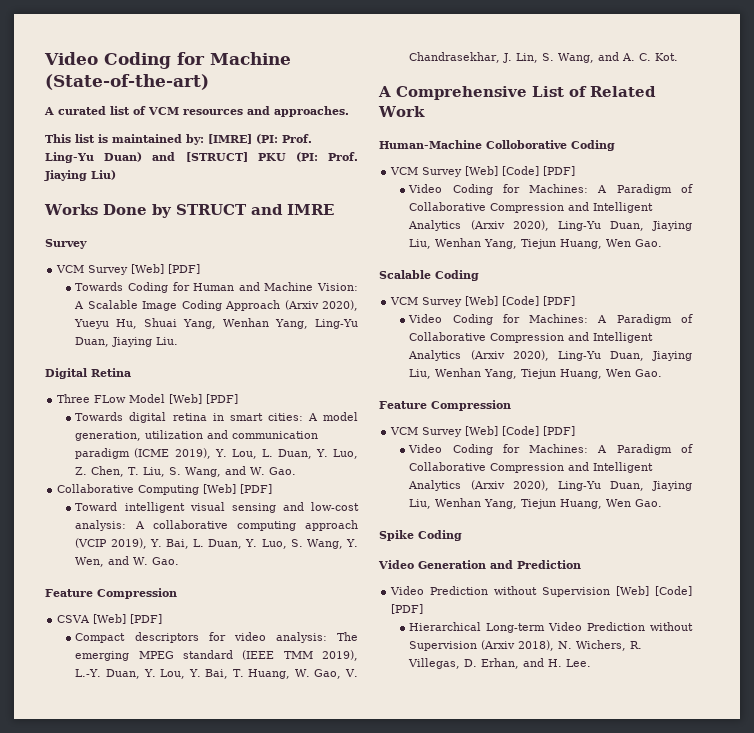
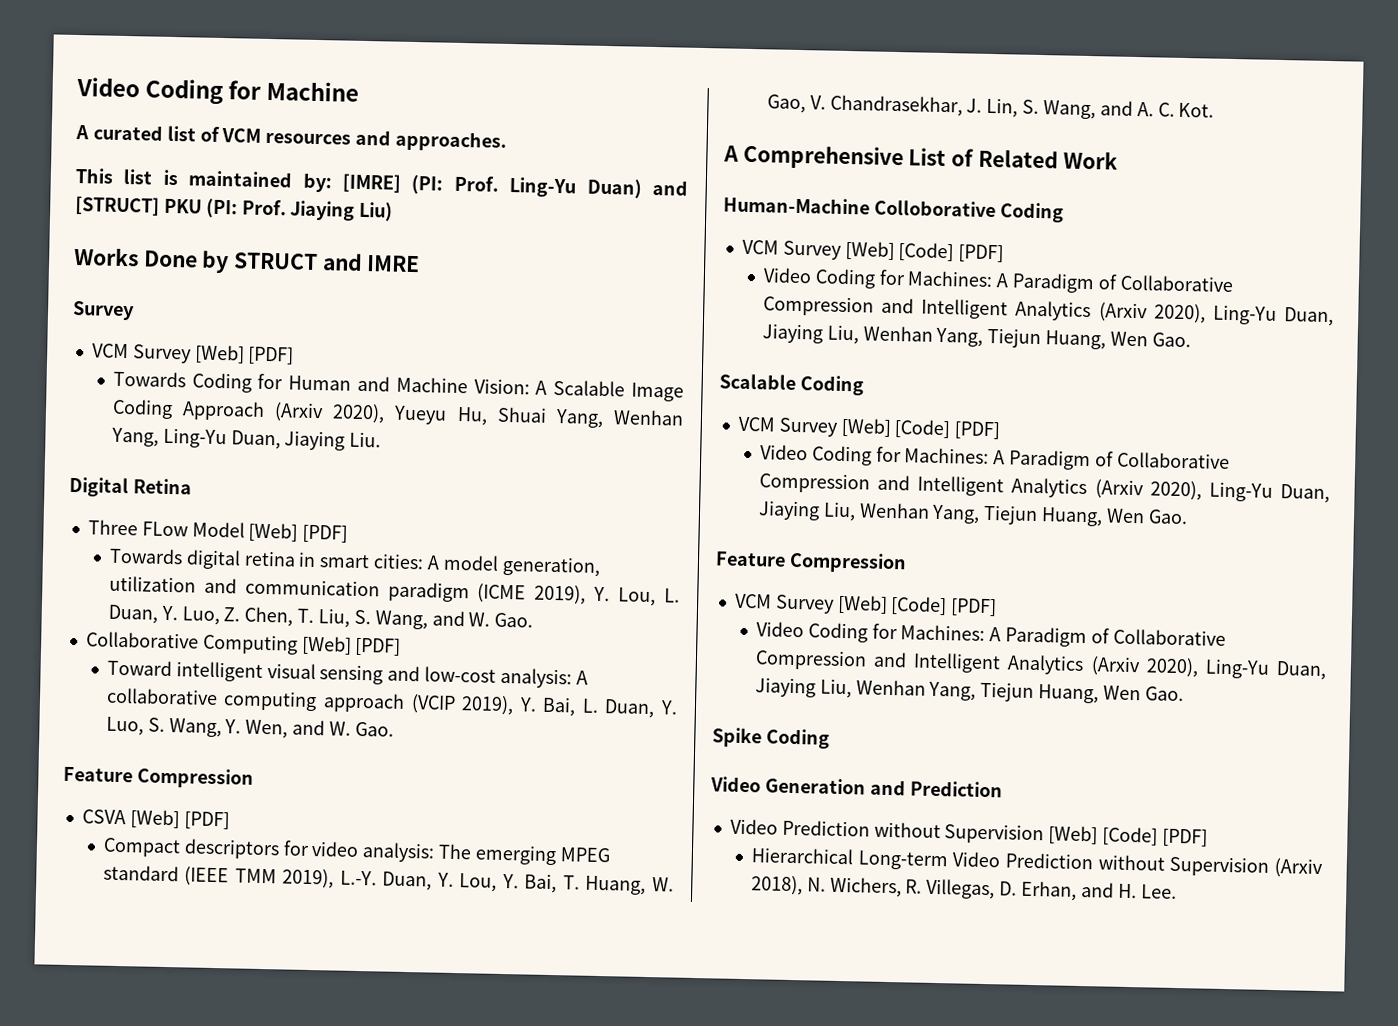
- Video Coding for Machine (State-of-the-art)
+ Video Coding for Machine

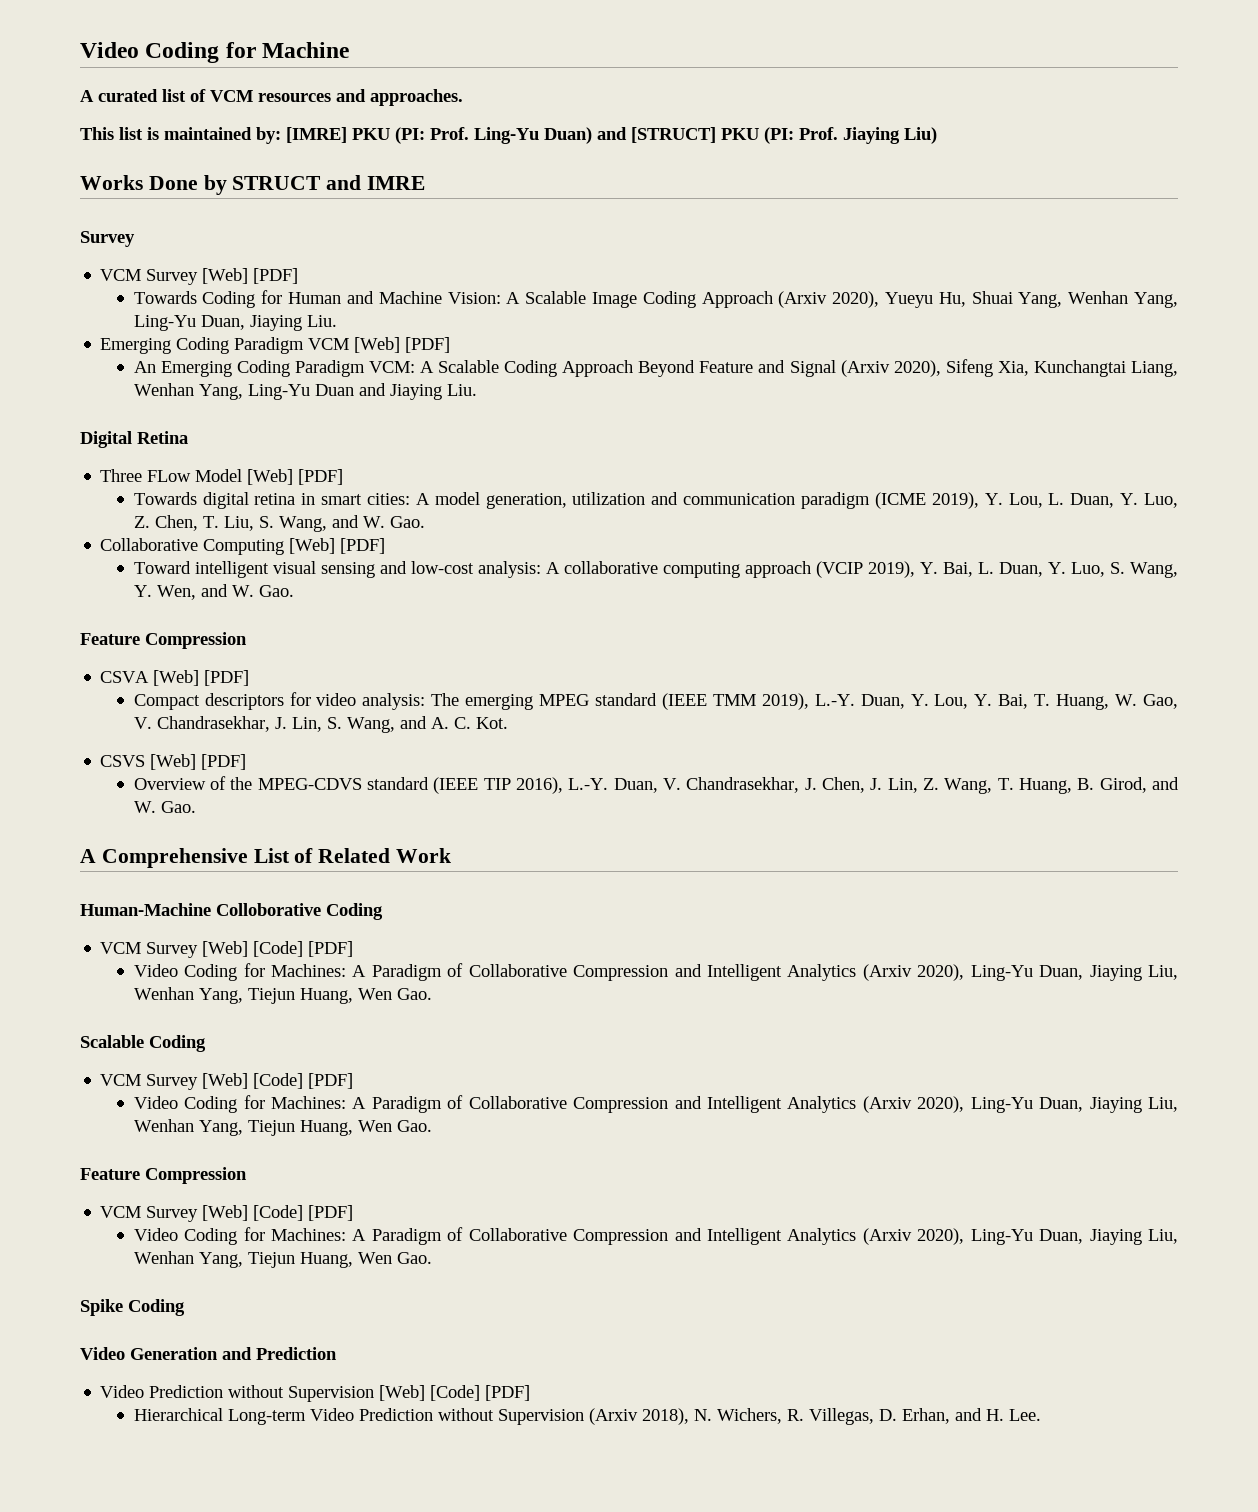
- This list is maintained by: [IMRE] (PI: Prof. Ling-Yu Duan) and [STRUCT] PKU (PI: Prof. Jiaying Liu)
+ This list is maintained by: [IMRE] PKU (PI: Prof. Ling-Yu Duan) and [STRUCT] PKU (PI: Prof. Jiaying Liu)
+ Emerging Coding Paradigm VCM [Web] [PDF]
+ An Emerging Coding Paradigm VCM: A Scalable Coding Approach Beyond Feature and Signal (Arxiv 2020), Sifeng Xia, Kunchangtai Liang, Wenhan Yang, Ling-Yu Duan and Jiaying Liu.
+ CSVS [Web] [PDF]
+ Overview of the MPEG-CDVS standard (IEEE TIP 2016), L.-Y. Duan, V. Chandrasekhar, J. Chen, J. Lin, Z. Wang, T. Huang, B. Girod, and W. Gao.

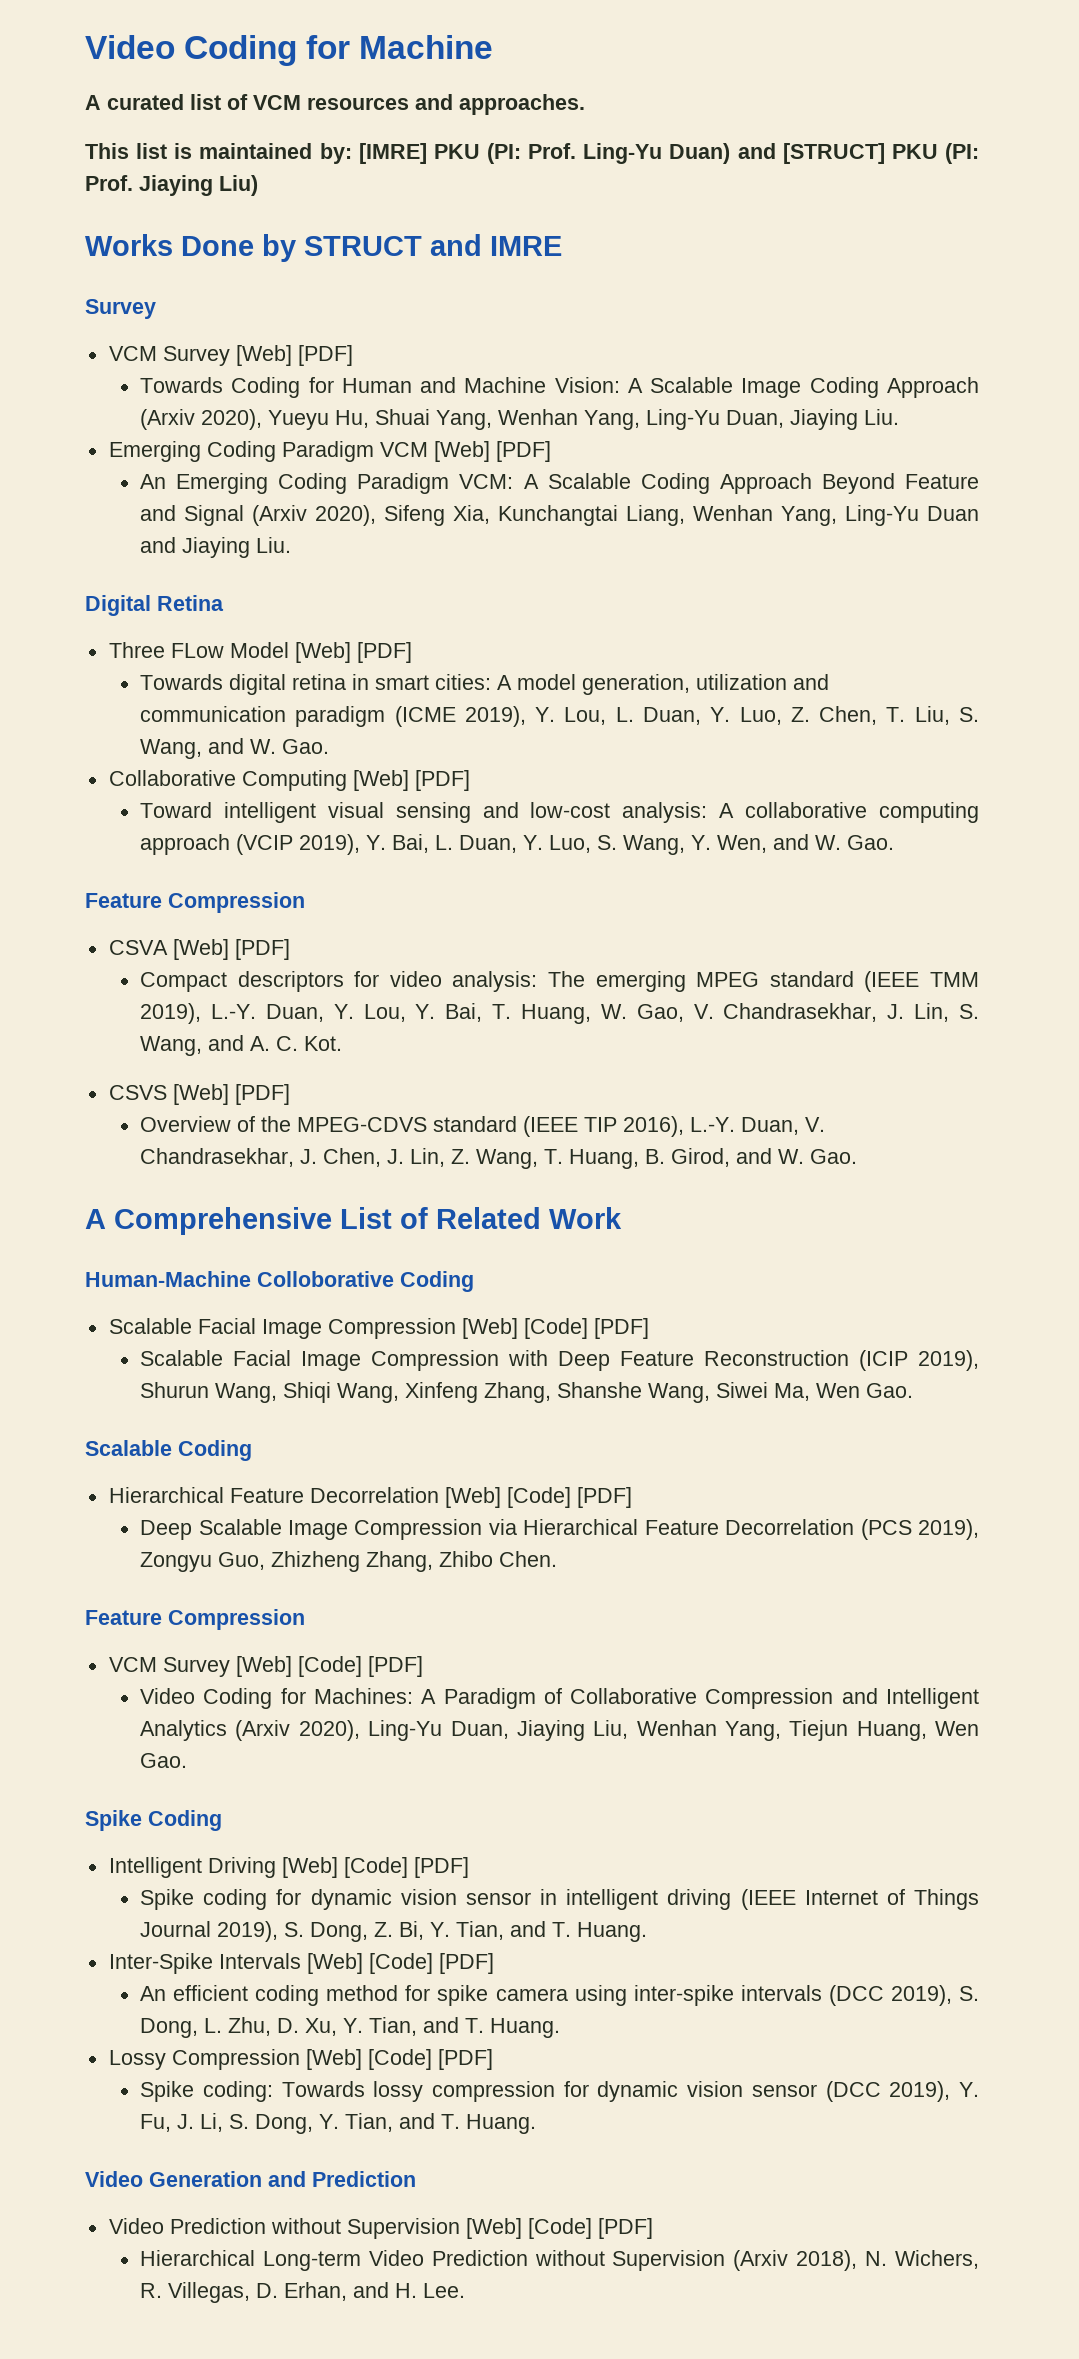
  Human-Machine Colloborative Coding
- VCM Survey [Web] [Code] [PDF]
- Video Coding for Machines: A Paradigm of Collaborative Compression and Intelligent Analytics (Arxiv 2020), Ling-Yu Duan, Jiaying Liu, Wenhan Yang, Tiejun Huang, Wen Gao.
+ Scalable Facial Image Compression [Web] [Code] [PDF]
+ Scalable Facial Image Compression with Deep Feature Reconstruction (ICIP 2019), Shurun Wang, Shiqi Wang, Xinfeng Zhang, Shanshe Wang, Siwei Ma, Wen Gao.
  Scalable Coding
- VCM Survey [Web] [Code] [PDF]
- Video Coding for Machines: A Paradigm of Collaborative Compression and Intelligent Analytics (Arxiv 2020), Ling-Yu Duan, Jiaying Liu, Wenhan Yang, Tiejun Huang, Wen Gao.
+ Hierarchical Feature Decorrelation [Web] [Code] [PDF]
+ Deep Scalable Image Compression via Hierarchical Feature Decorrelation (PCS 2019), Zongyu Guo, Zhizheng Zhang, Zhibo Chen.
+ Intelligent Driving [Web] [Code] [PDF]
+ Spike coding for dynamic vision sensor in intelligent driving (IEEE Internet of Things Journal 2019), S. Dong, Z. Bi, Y. Tian, and T. Huang.
+ Inter-Spike Intervals [Web] [Code] [PDF]
+ An efficient coding method for spike camera using inter-spike intervals (DCC 2019), S. Dong, L. Zhu, D. Xu, Y. Tian, and T. Huang.
+ Lossy Compression [Web] [Code] [PDF]
+ Spike coding: Towards lossy compression for dynamic vision sensor (DCC 2019), Y. Fu, J. Li, S. Dong, Y. Tian, and T. Huang.

